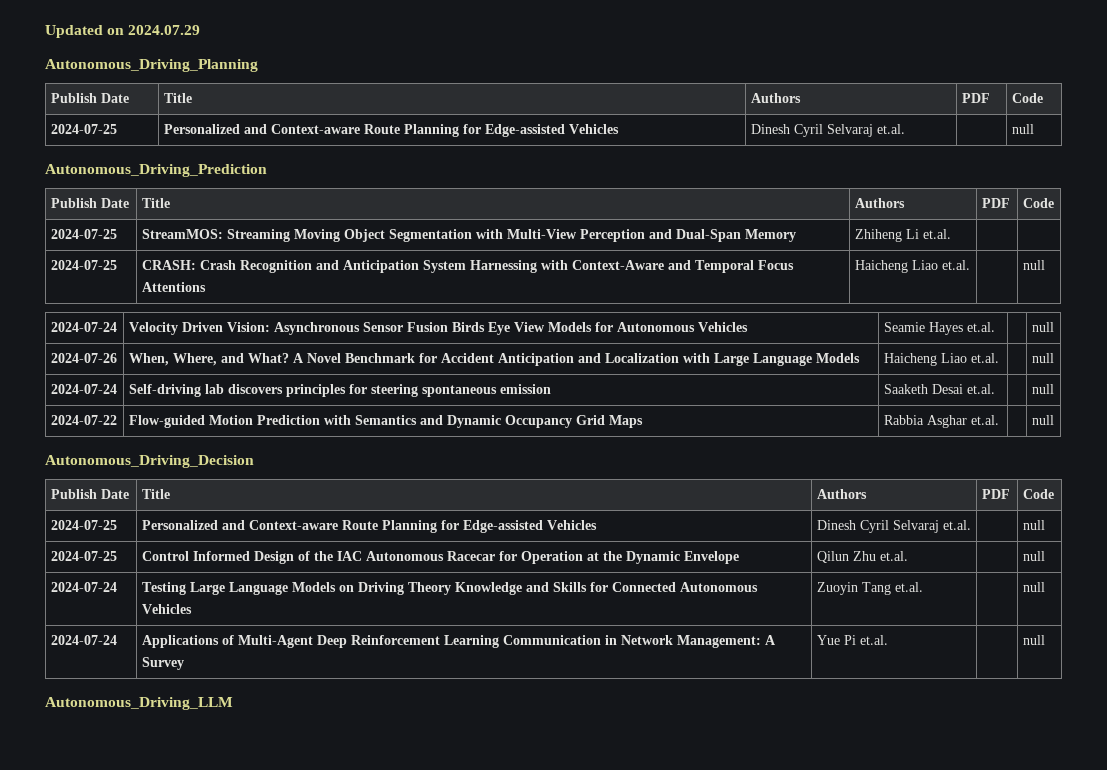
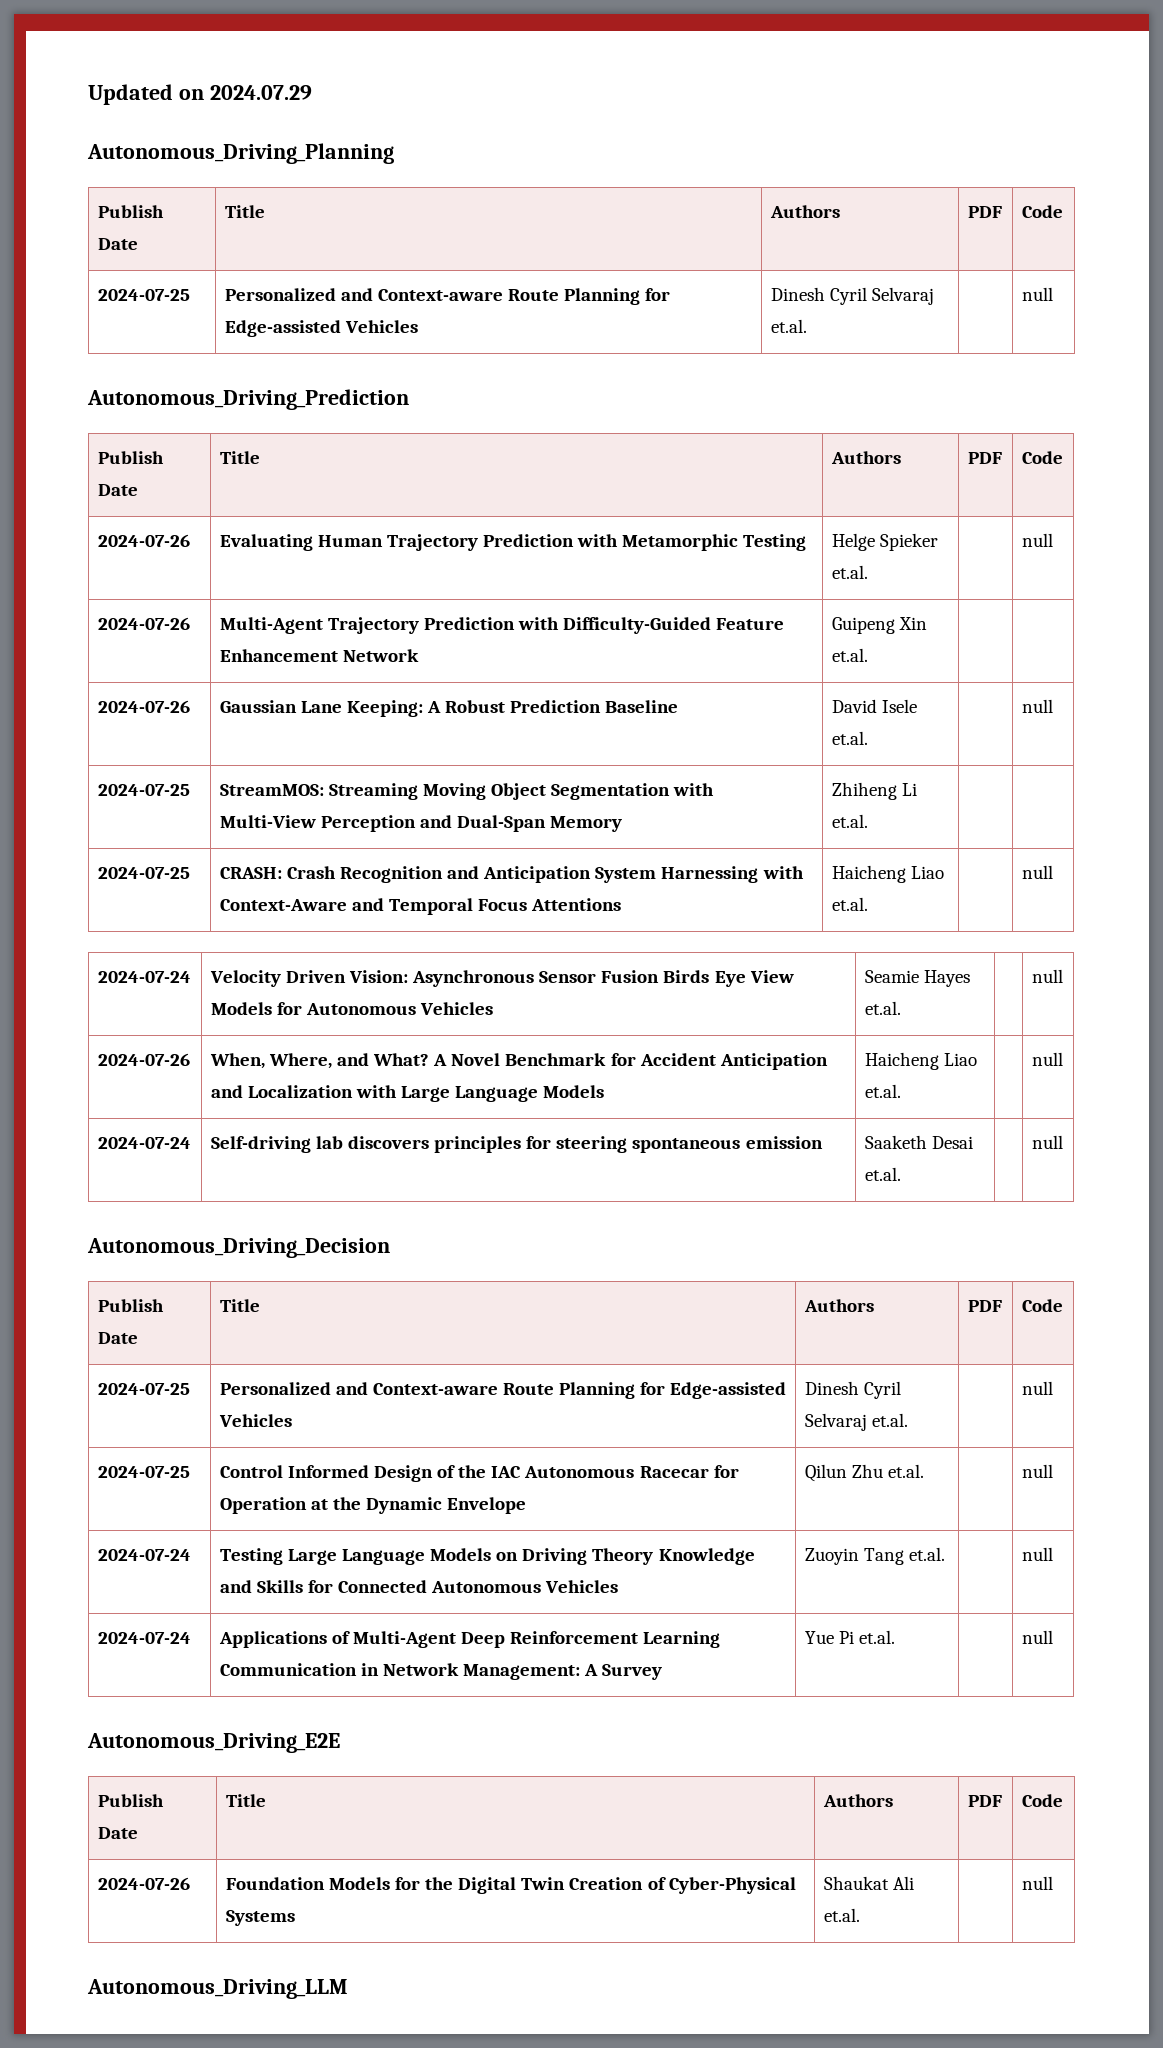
+ 2024-07-26 | Evaluating Human Trajectory Prediction with Metamorphic Testing | Helge Spieker et.al. | | null
+ 2024-07-26 | Multi-Agent Trajectory Prediction with Difficulty-Guided Feature Enhancement Network | Guipeng Xin et.al. | |
+ 2024-07-26 | Gaussian Lane Keeping: A Robust Prediction Baseline | David Isele et.al. | | null
- 2024-07-22 | Flow-guided Motion Prediction with Semantics and Dynamic Occupancy Grid Maps | Rabbia Asghar et.al. | | null
+ Autonomous_Driving_E2E
+ Publish Date | Title | Authors | PDF | Code
+ 2024-07-26 | Foundation Models for the Digital Twin Creation of Cyber-Physical Systems | Shaukat Ali et.al. | | null

